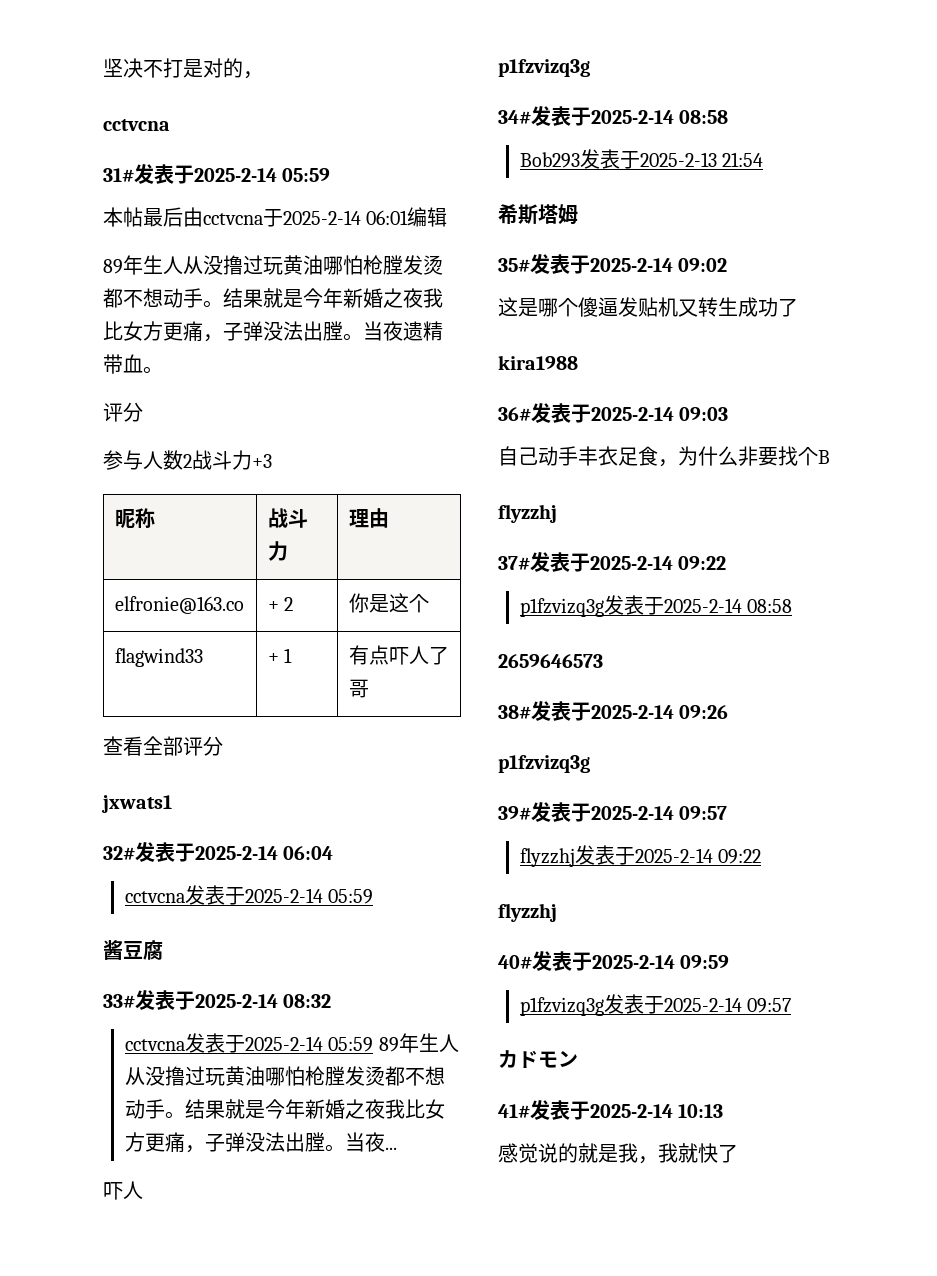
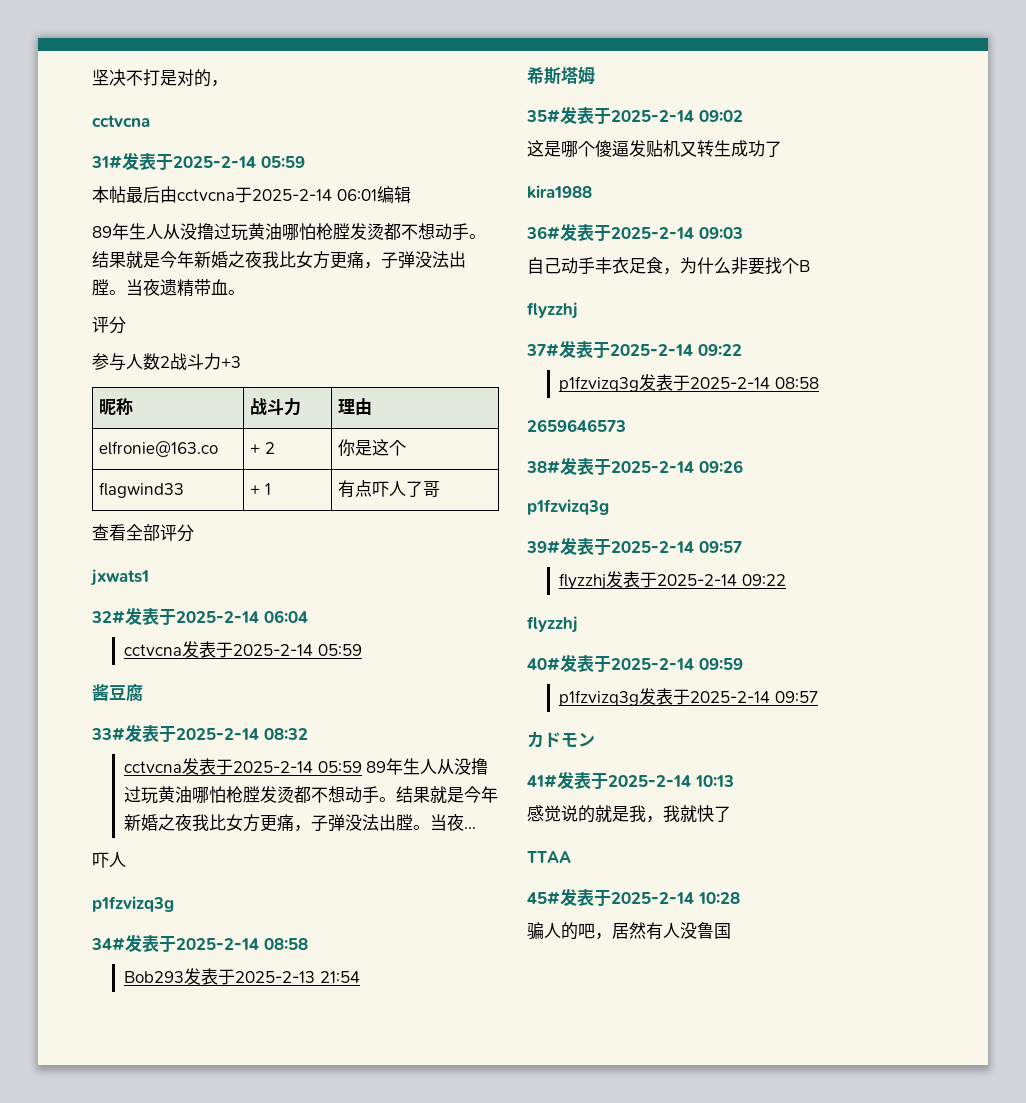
+ TTAA
+ 45#发表于2025-2-14 10:28
+ 骗人的吧，居然有人没鲁国

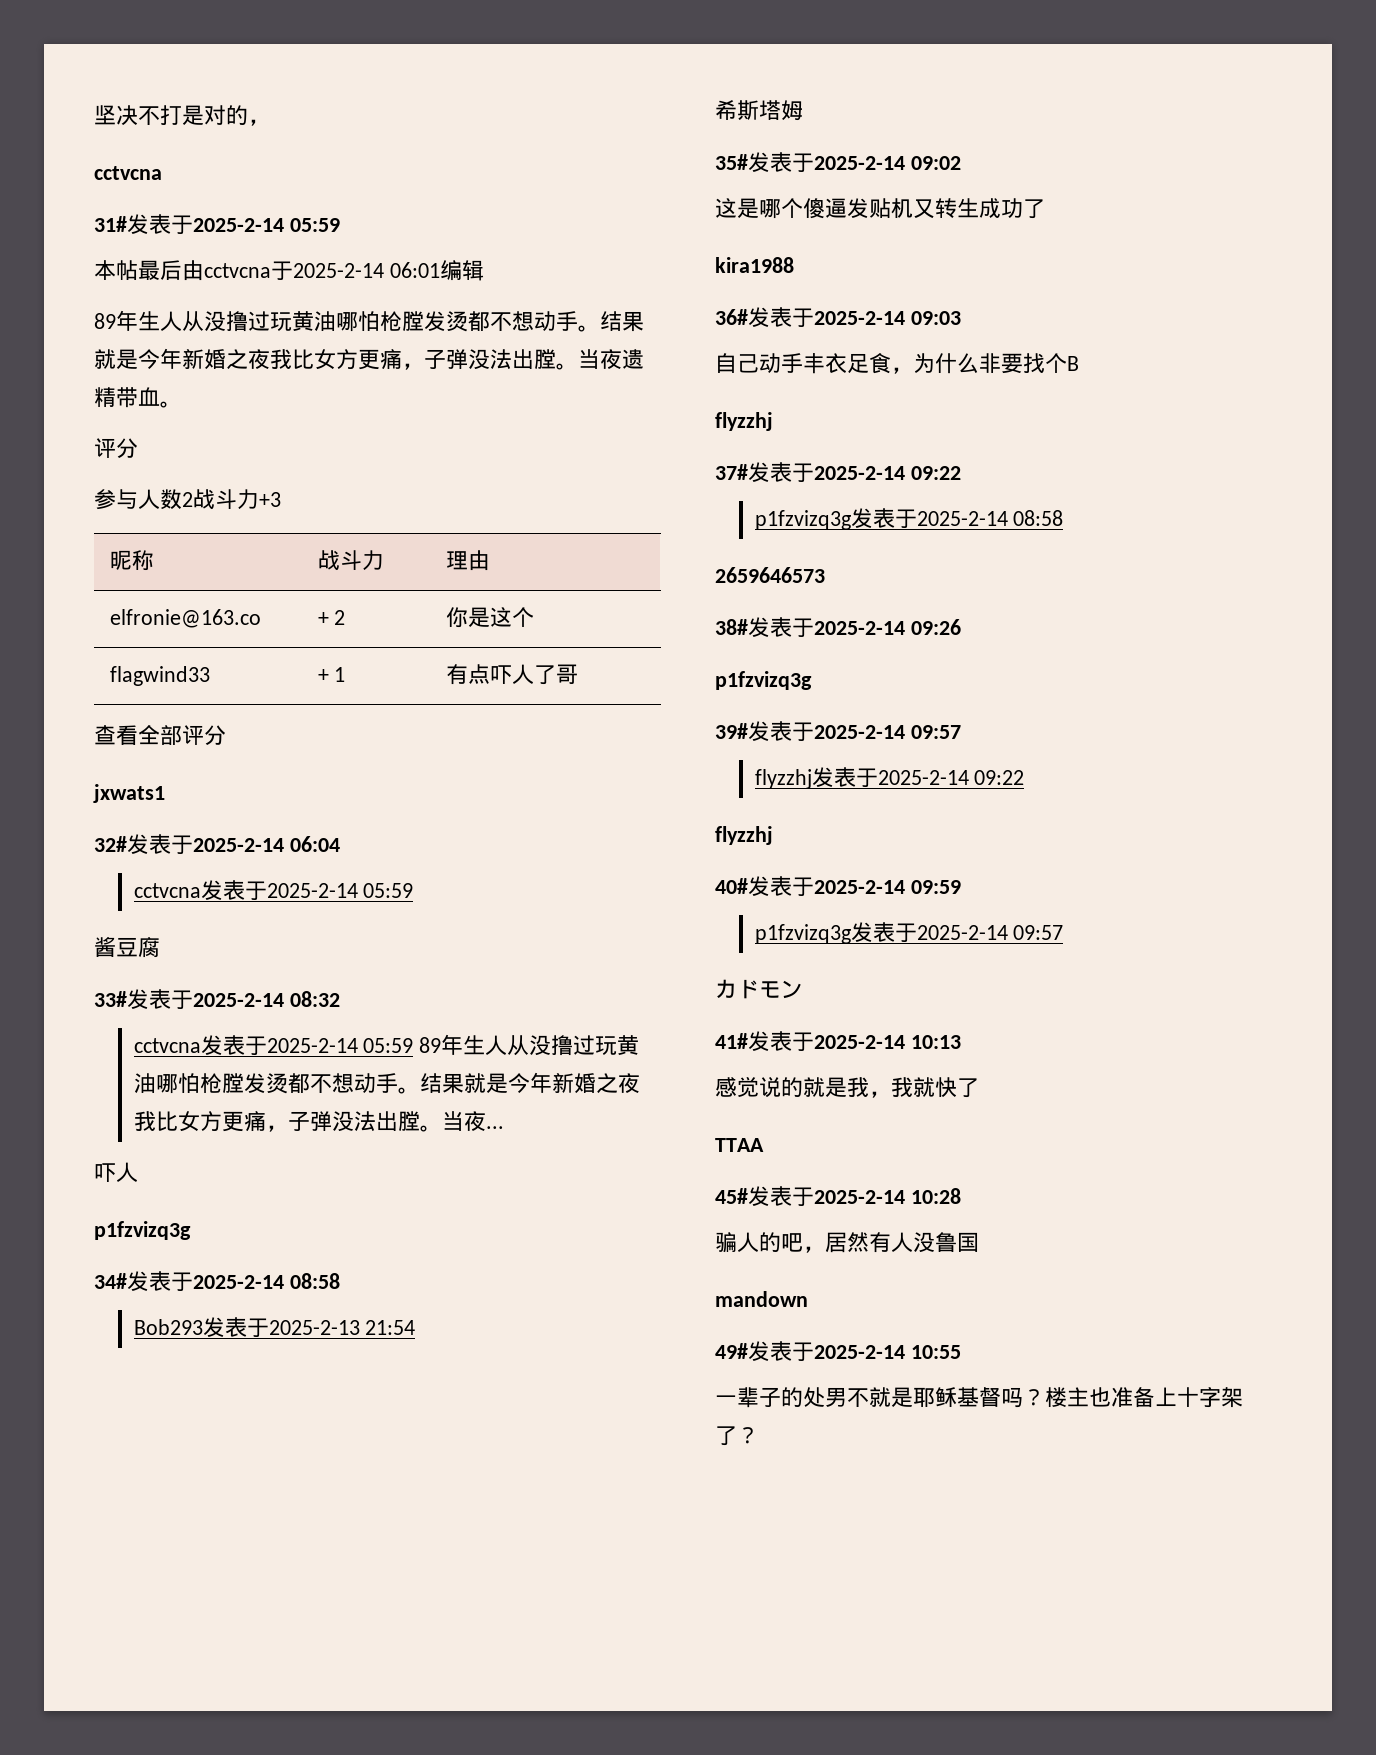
+ mandown
+ 49#发表于2025-2-14 10:55
+ 一辈子的处男不就是耶稣基督吗？楼主也准备上十字架了？

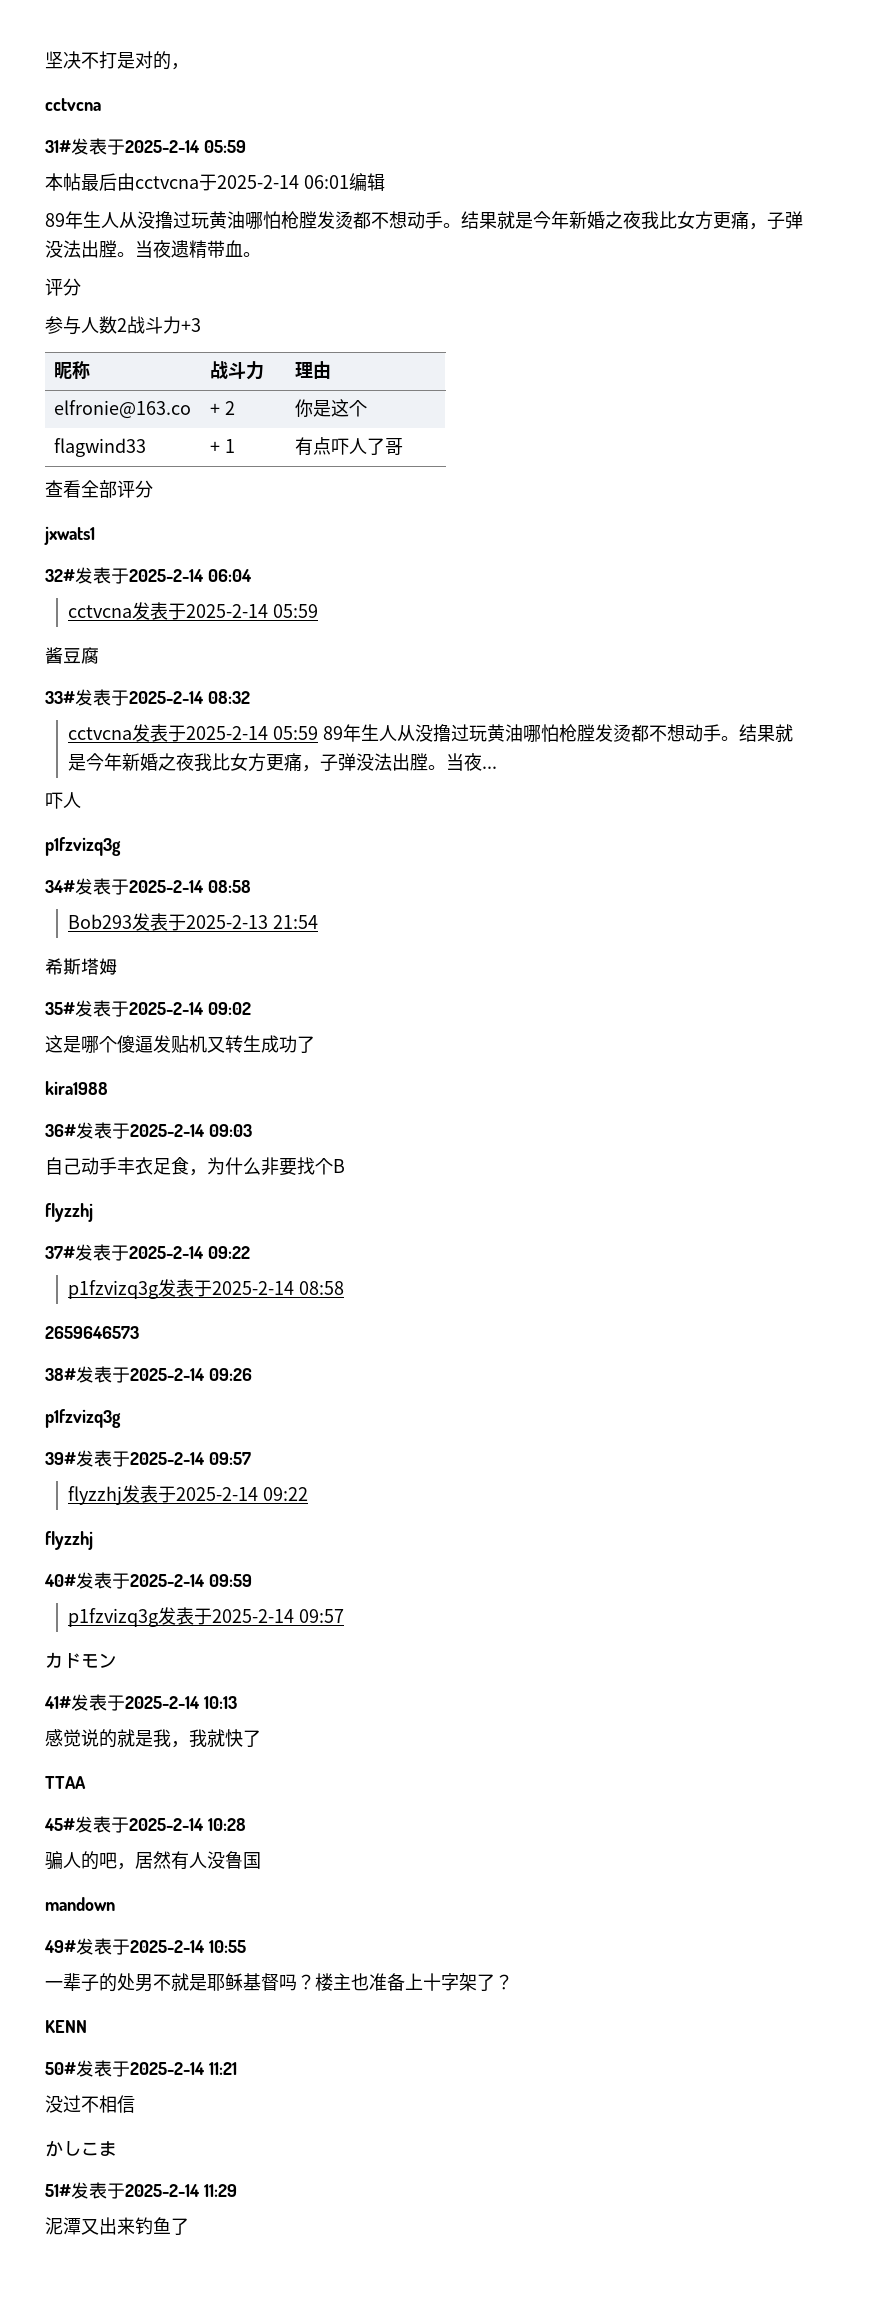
+ KENN
+ 50#发表于2025-2-14 11:21
+ 没过不相信
+ かしこま
+ 51#发表于2025-2-14 11:29
+ 泥潭又出来钓鱼了

